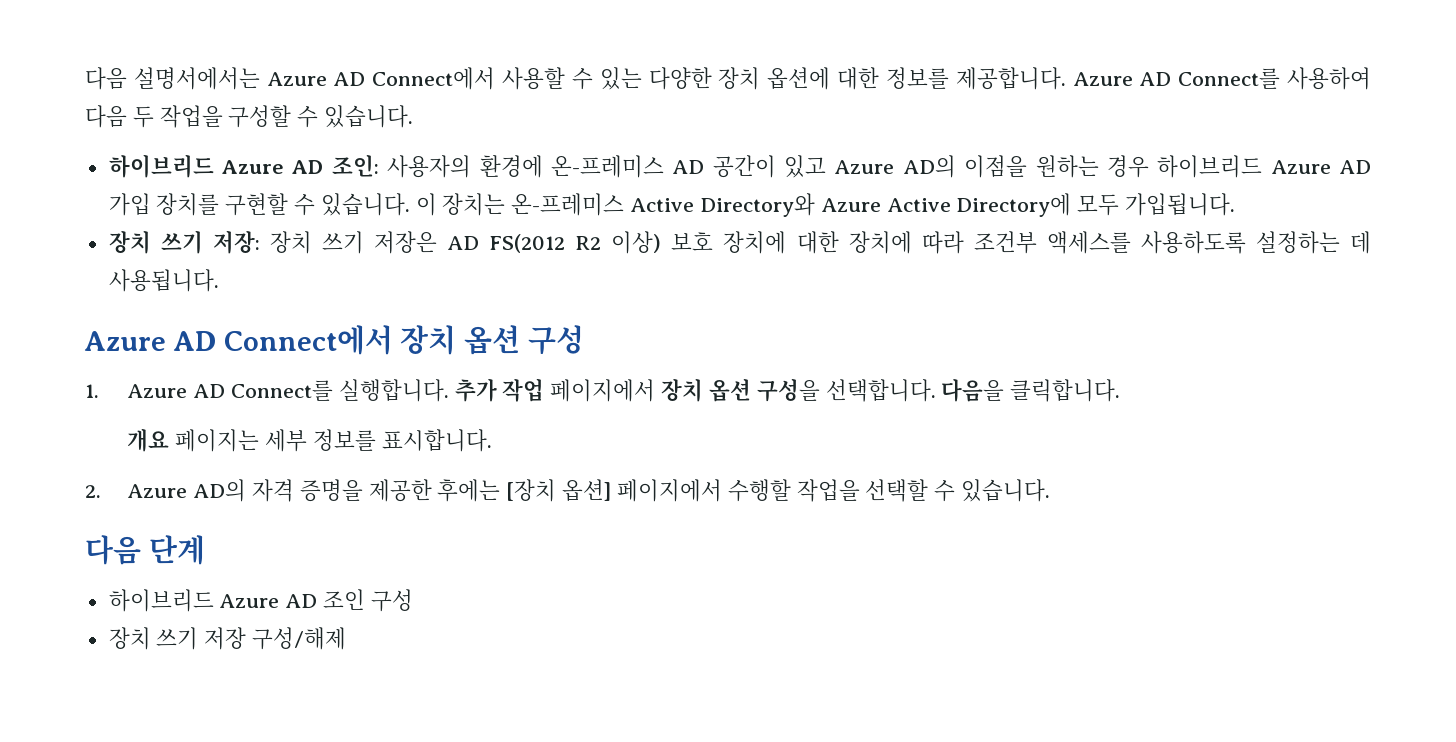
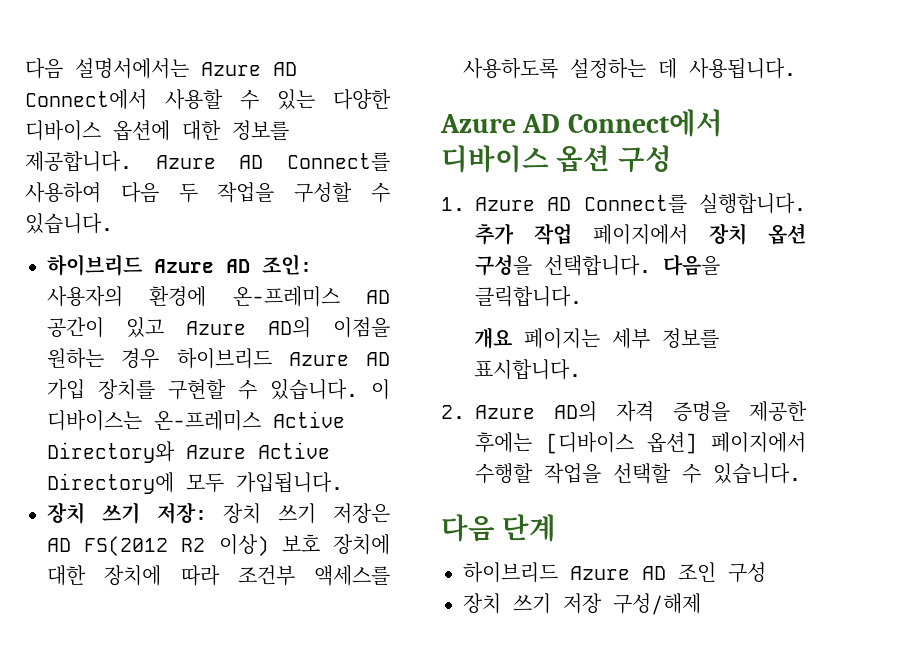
- 다음 설명서에서는 Azure AD Connect에서 사용할 수 있는 다양한 장치 옵션에 대한 정보를 제공합니다.
+ 다음 설명서에서는 Azure AD Connect에서 사용할 수 있는 다양한 디바이스 옵션에 대한 정보를 제공합니다.
- 이 장치는 온-프레미스 Active Directory와 Azure Active Directory에 모두 가입됩니다.
+ 이 디바이스는 온-프레미스 Active Directory와 Azure Active Directory에 모두 가입됩니다.
- Azure AD Connect에서 장치 옵션 구성
+ Azure AD Connect에서 디바이스 옵션 구성
- 2. Azure AD의 자격 증명을 제공한 후에는 [장치 옵션] 페이지에서 수행할 작업을 선택할 수 있습니다.
+ 2. Azure AD의 자격 증명을 제공한 후에는 [디바이스 옵션] 페이지에서 수행할 작업을 선택할 수 있습니다.

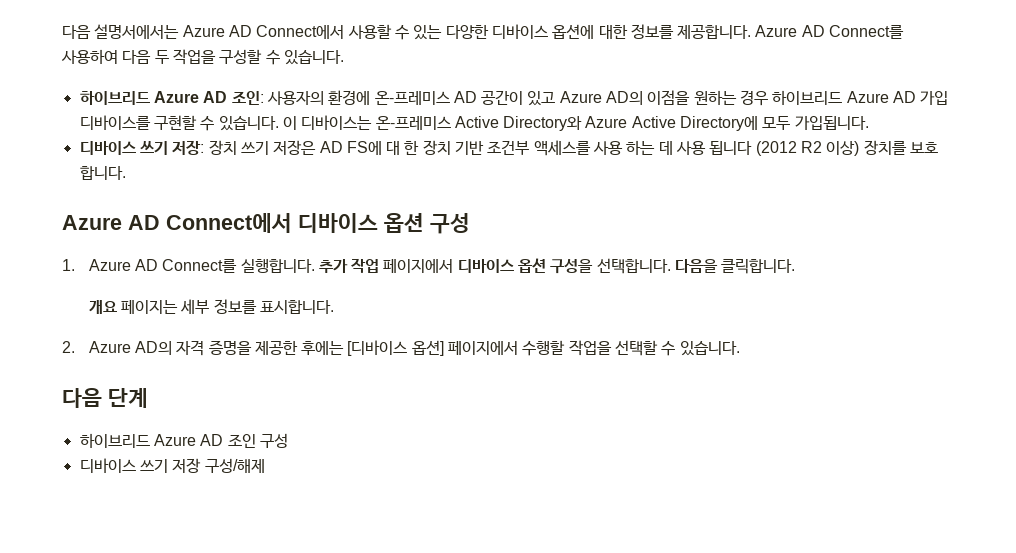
- 하이브리드 Azure AD 조인: 사용자의 환경에 온-프레미스 AD 공간이 있고 Azure AD의 이점을 원하는 경우 하이브리드 Azure AD 가입 장치를 구현할 수 있습니다.
+ 하이브리드 Azure AD 조인: 사용자의 환경에 온-프레미스 AD 공간이 있고 Azure AD의 이점을 원하는 경우 하이브리드 Azure AD 가입 디바이스를 구현할 수 있습니다.
- 장치 쓰기 저장: 장치 쓰기 저장은 AD FS(2012 R2 이상) 보호 장치에 대한 장치에 따라 조건부 액세스를 사용하도록 설정하는 데 사용됩니다.
+ 디바이스 쓰기 저장: 장치 쓰기 저장은 AD FS에 대 한 장치 기반 조건부 액세스를 사용 하는 데 사용 됩니다 (2012 R2 이상) 장치를 보호 합니다.
- 추가 작업 페이지에서 장치 옵션 구성을 선택합니다.
+ 추가 작업 페이지에서 디바이스 옵션 구성을 선택합니다.
- 장치 쓰기 저장 구성/해제
+ 디바이스 쓰기 저장 구성/해제

